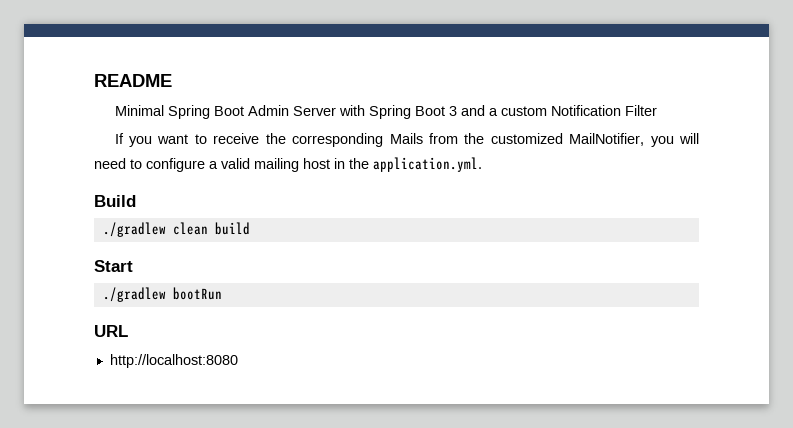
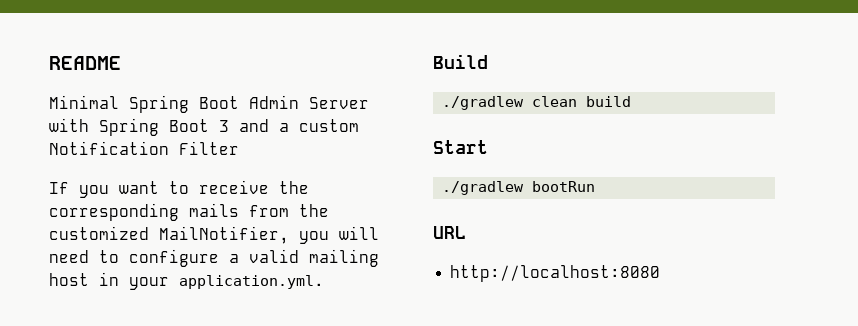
- If you want to receive the corresponding Mails from the customized MailNotifier, you will need to configure a valid mailing host in the application.yml.
+ If you want to receive the corresponding mails from the customized MailNotifier, you will need to configure a valid mailing host in your application.yml.

